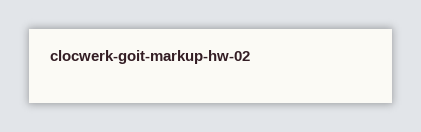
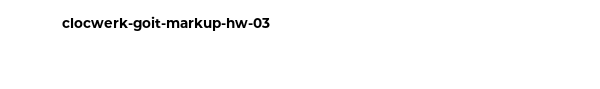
- clocwerk-goit-markup-hw-02
+ clocwerk-goit-markup-hw-03

